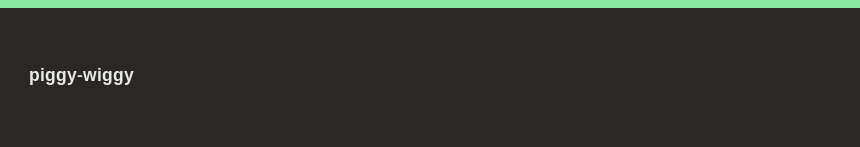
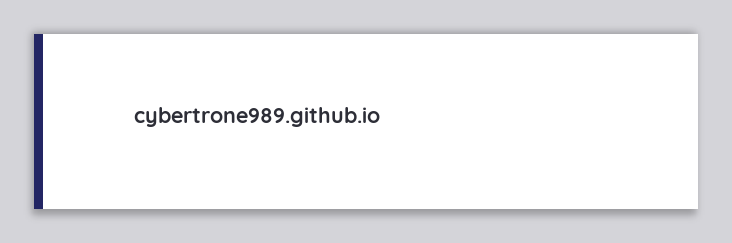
- piggy-wiggy
+ cybertrone989.github.io

